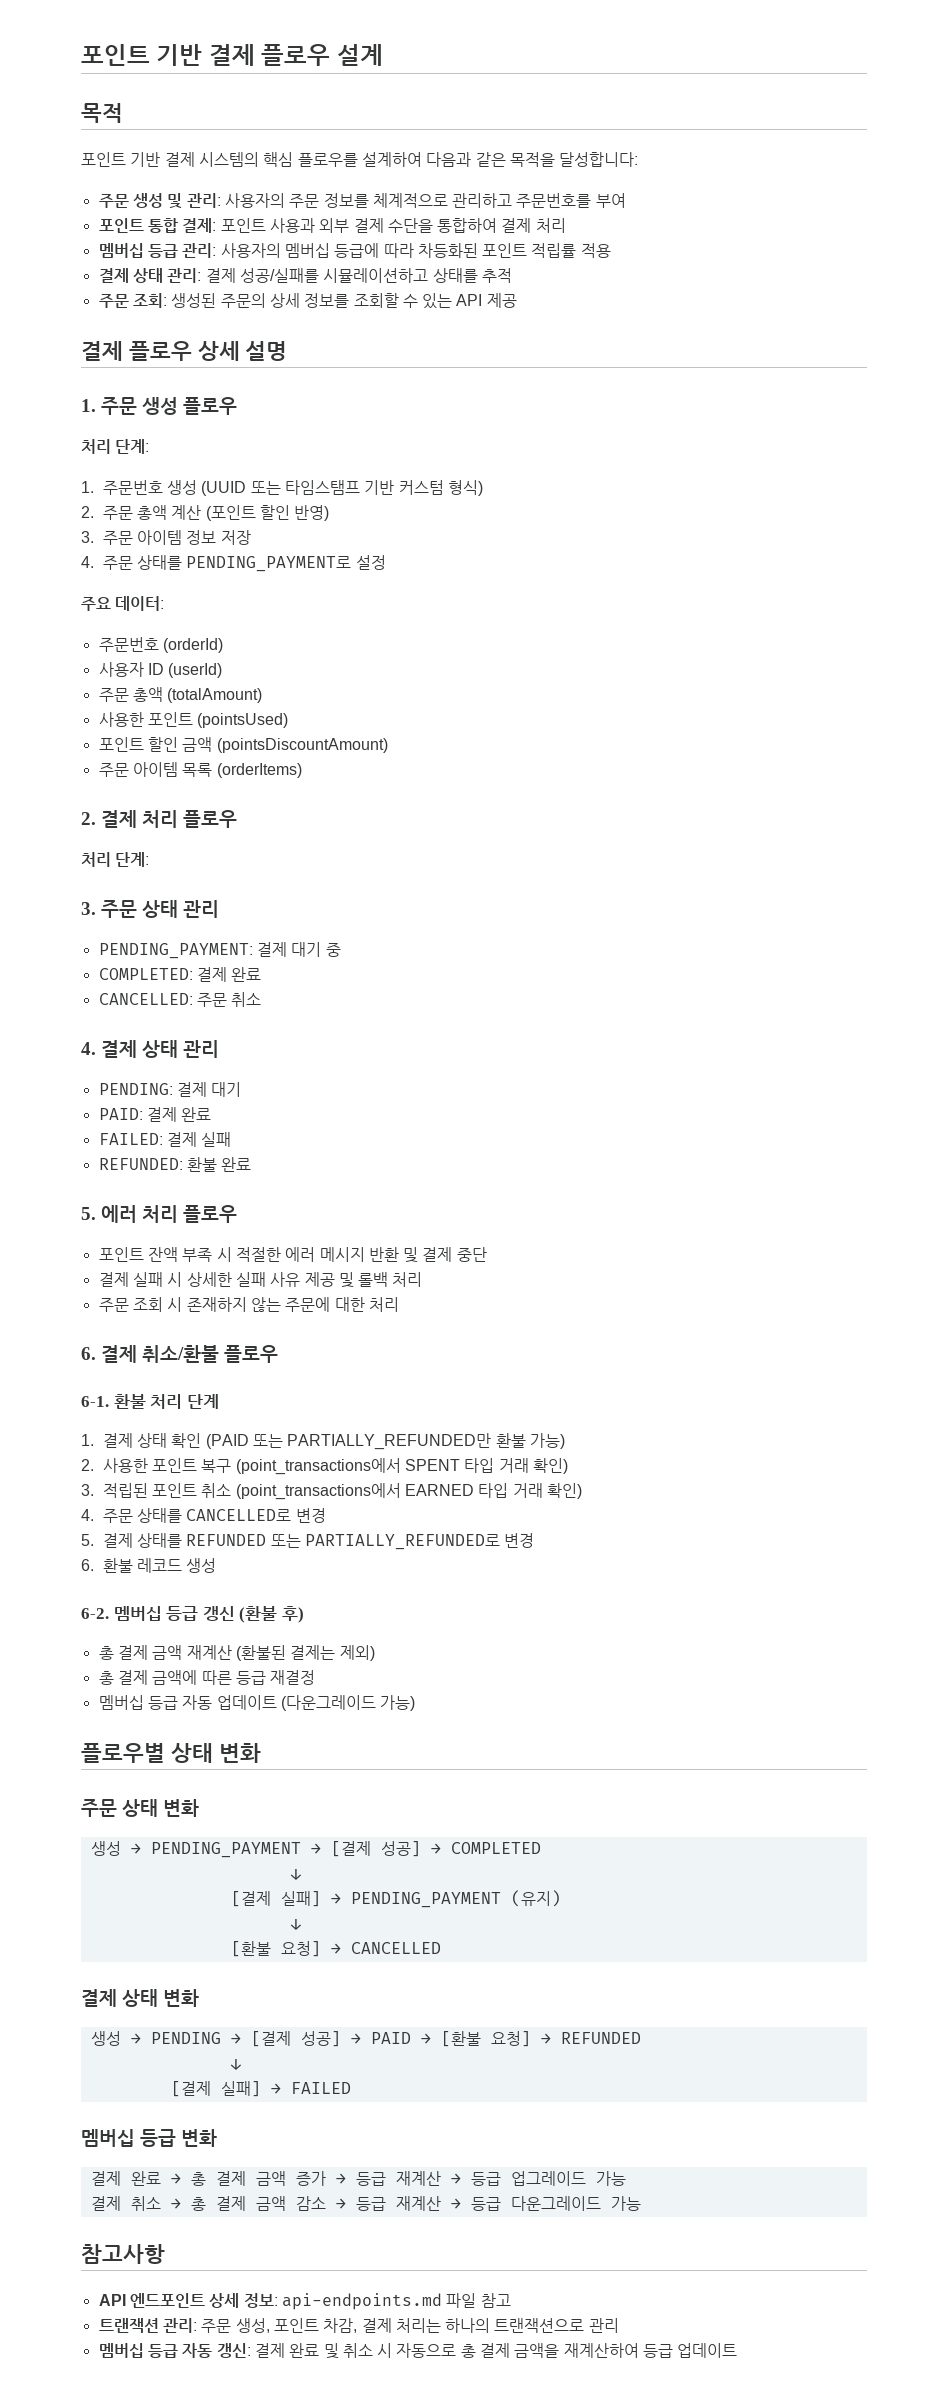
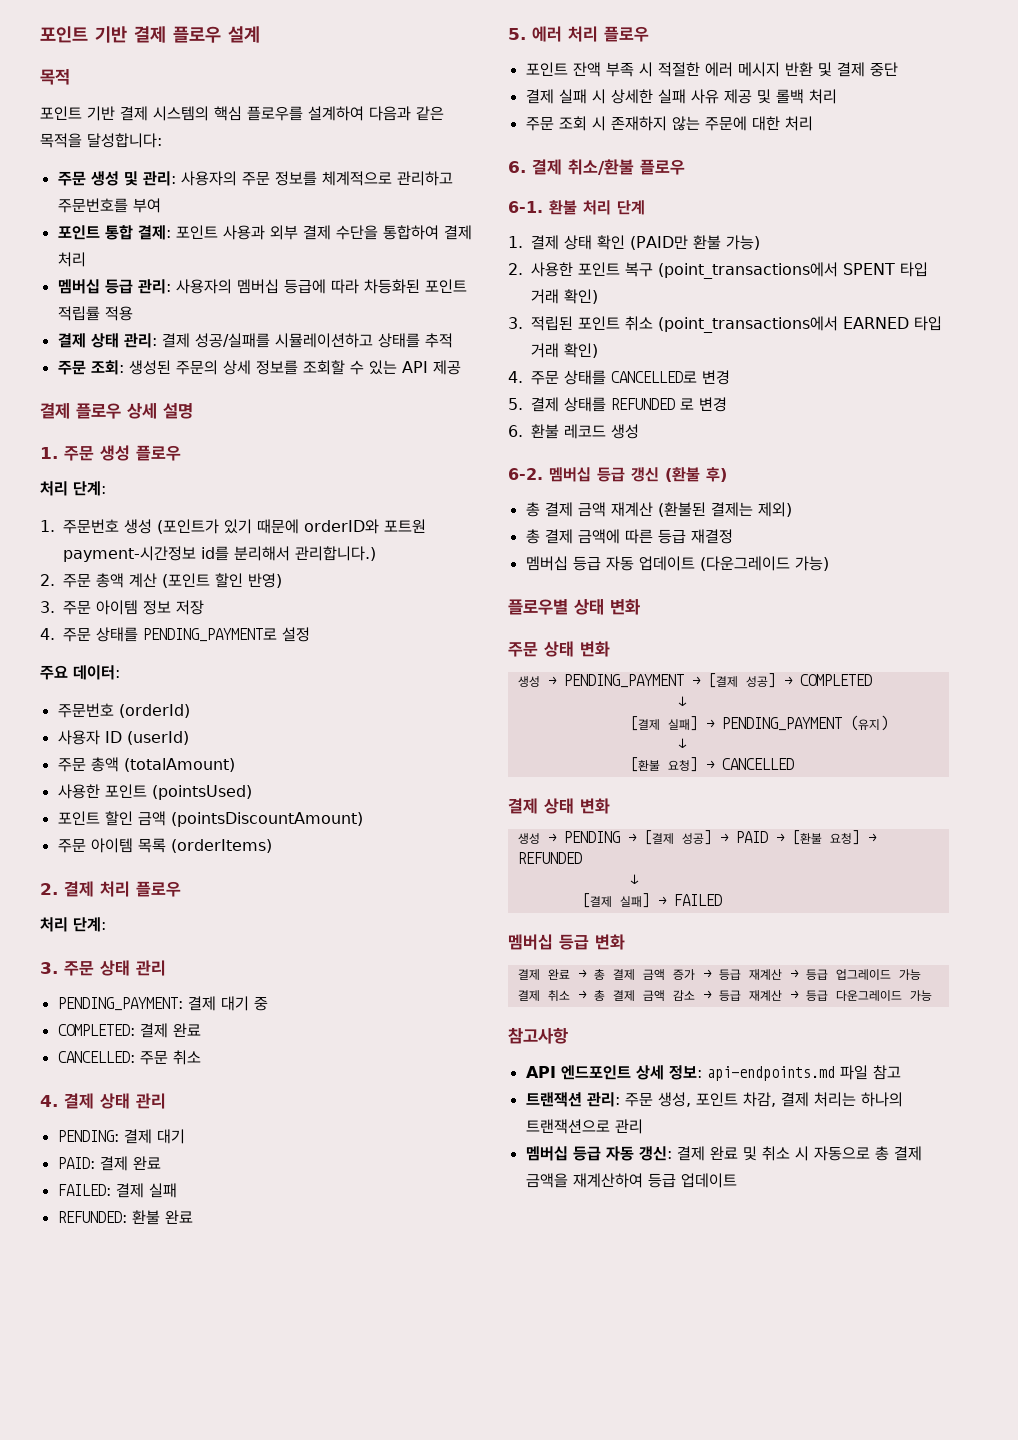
- 1. 주문번호 생성 (UUID 또는 타임스탬프 기반 커스텀 형식)
+ 1. 주문번호 생성 (포인트가 있기 때문에 orderID와 포트원 payment-시간정보 id를 분리해서 관리합니다.)
- 1. 결제 상태 확인 (PAID 또는 PARTIALLY_REFUNDED만 환불 가능)
+ 1. 결제 상태 확인 (PAID만 환불 가능)
- 5. 결제 상태를 REFUNDED 또는 PARTIALLY_REFUNDED로 변경
+ 5. 결제 상태를 REFUNDED 로 변경

